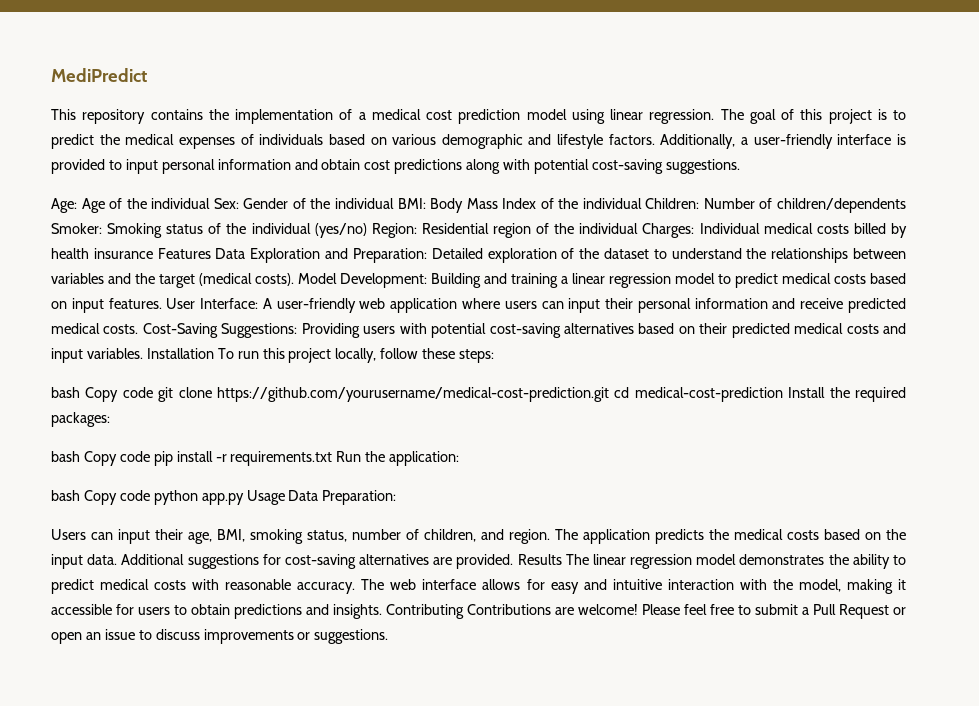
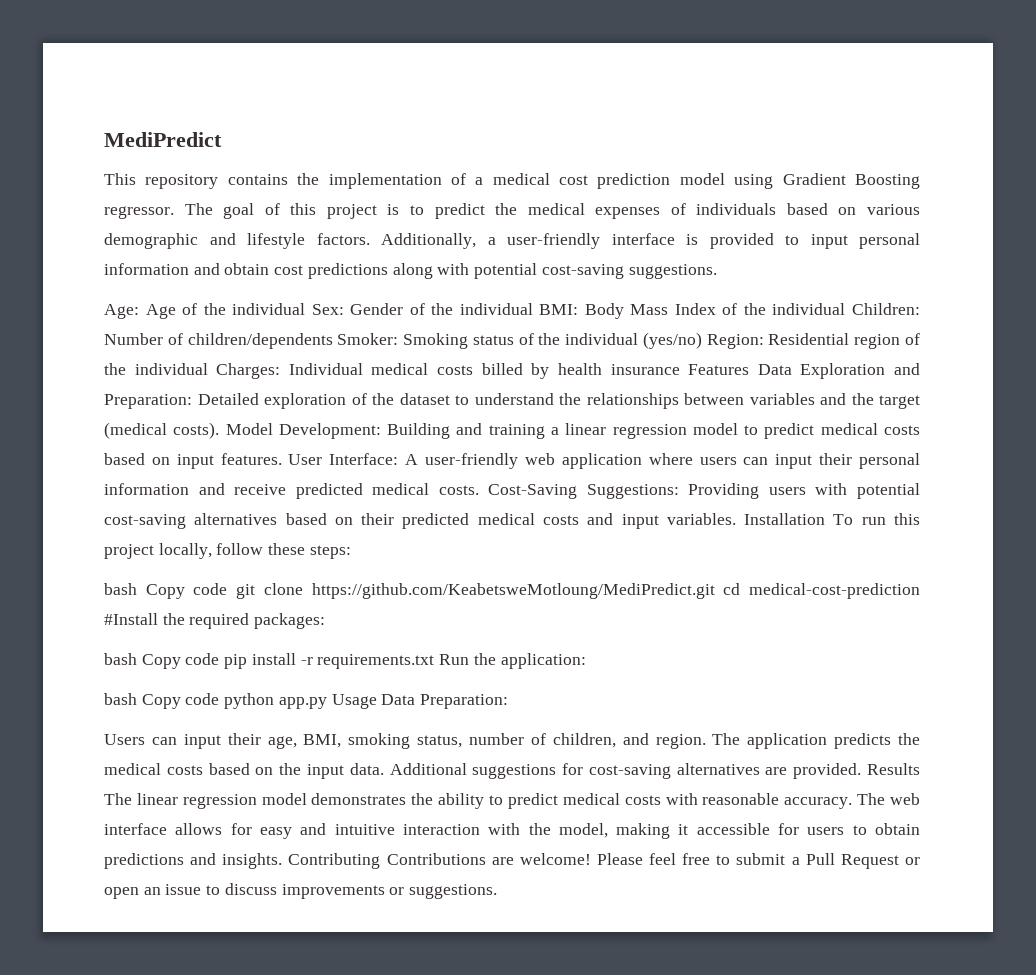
- This repository contains the implementation of a medical cost prediction model using linear regression.
+ This repository contains the implementation of a medical cost prediction model using Gradient Boosting regressor.
- bash Copy code git clone https://github.com/yourusername/medical-cost-prediction.git cd medical-cost-prediction Install the required packages:
+ bash Copy code git clone https://github.com/KeabetsweMotloung/MediPredict.git cd medical-cost-prediction #Install the required packages:

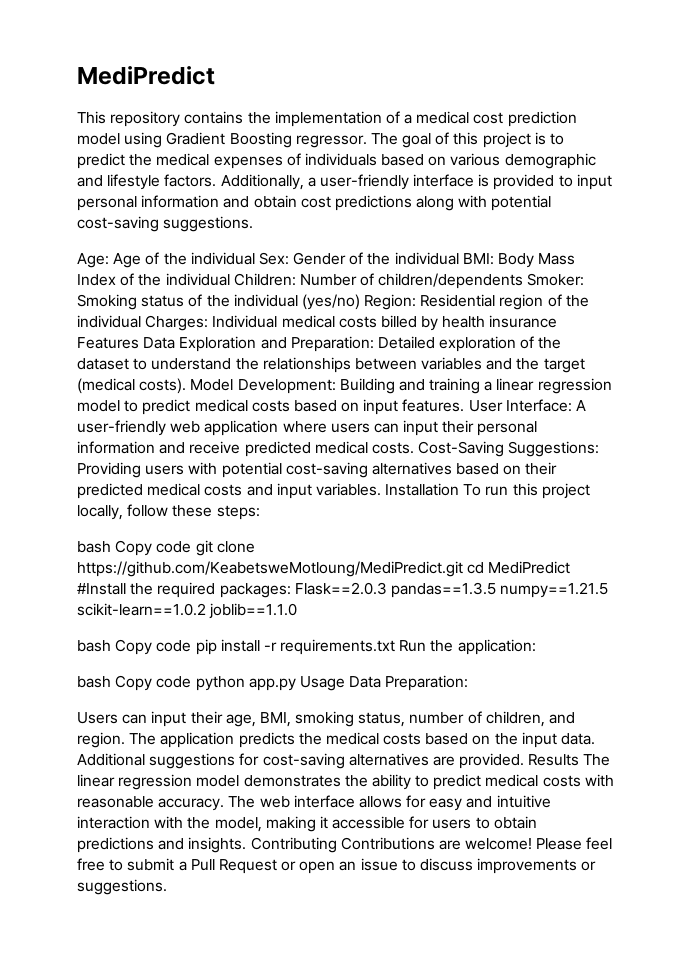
- bash Copy code git clone https://github.com/KeabetsweMotloung/MediPredict.git cd medical-cost-prediction #Install the required packages:
+ bash Copy code git clone https://github.com/KeabetsweMotloung/MediPredict.git cd MediPredict #Install the required packages: Flask==2.0.3 pandas==1.3.5 numpy==1.21.5 scikit-learn==1.0.2 joblib==1.1.0

